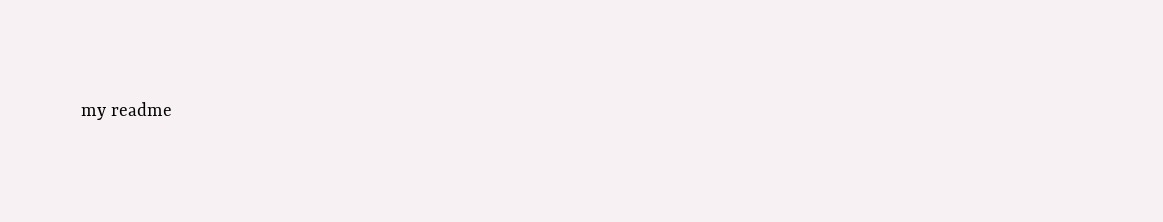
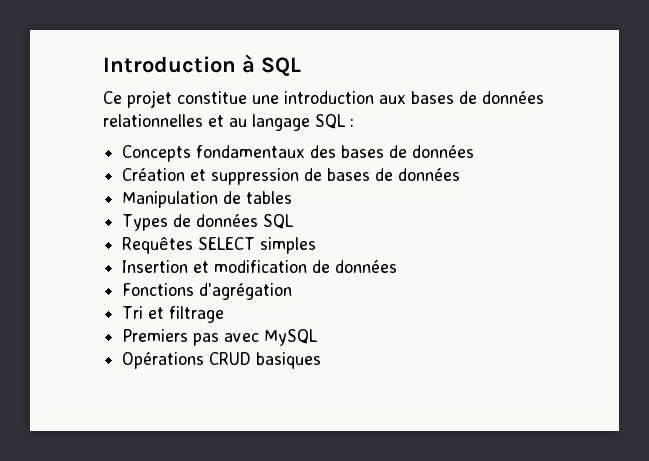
- my readme
+ Introduction à SQL
+ Ce projet constitue une introduction aux bases de données relationnelles et au langage SQL :
+ Concepts fondamentaux des bases de données
+ Création et suppression de bases de données
+ Manipulation de tables
+ Types de données SQL
+ Requêtes SELECT simples
+ Insertion et modification de données
+ Fonctions d'agrégation
+ Tri et filtrage
+ Premiers pas avec MySQL
+ Opérations CRUD basiques

